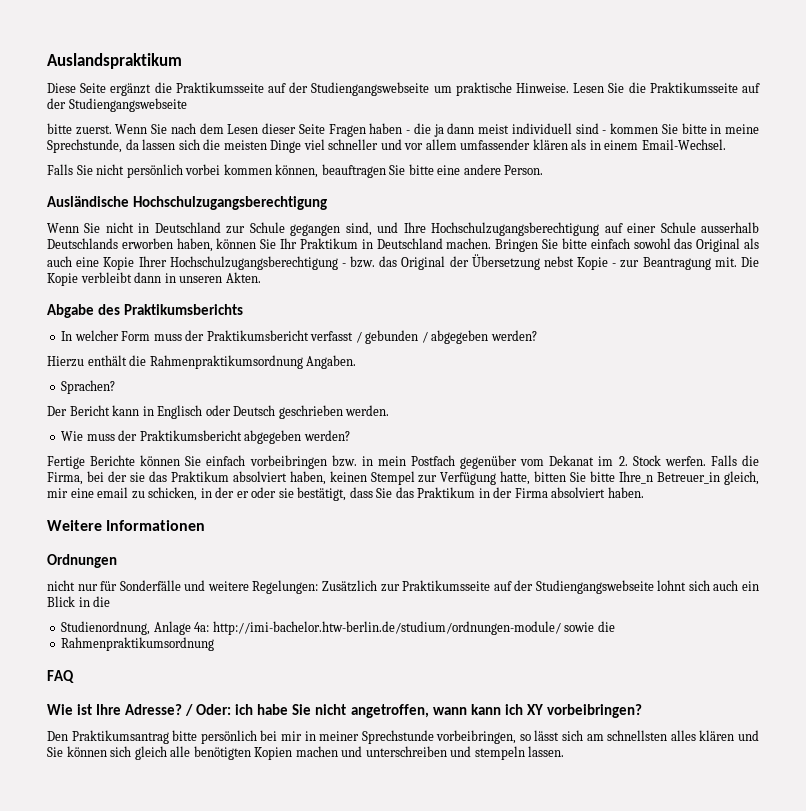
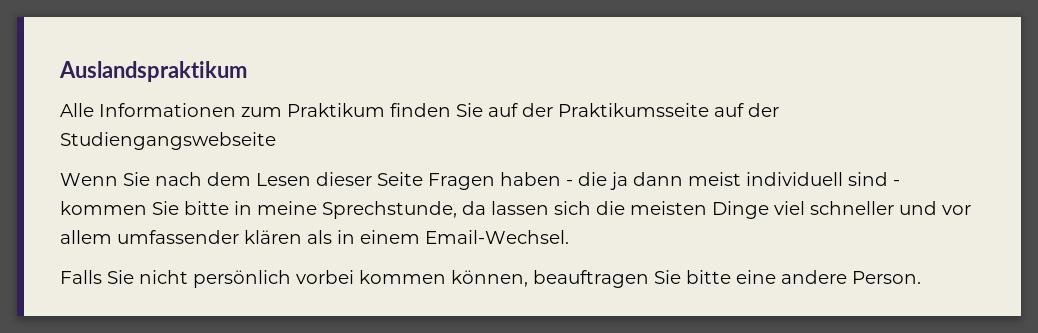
- Diese Seite ergänzt die Praktikumsseite auf der Studiengangswebseite um praktische Hinweise. Lesen Sie die Praktikumsseite auf der Studiengangswebseite
+ Alle Informationen zum Praktikum finden Sie auf der Praktikumsseite auf der Studiengangswebseite
- bitte zuerst.
- Ausländische Hochschulzugangsberechtigung
- Wenn Sie nicht in Deutschland zur Schule gegangen sind, und Ihre Hochschulzugangsberechtigung auf einer Schule ausserhalb Deutschlands erworben haben, können Sie Ihr Praktikum in Deutschland machen. Bringen Sie bitte einfach sowohl das Original als auch eine Kopie Ihrer Hochschulzugangsberechtigung - bzw. das Original der Übersetzung nebst Kopie - zur Beantragung mit. Die Kopie verbleibt dann in unseren Akten.
- Abgabe des Praktikumsberichts
- In welcher Form muss der Praktikumsbericht verfasst / gebunden / abgegeben werden?
- Hierzu enthält die Rahmenpraktikumsordnung Angaben.
- Sprachen?
- Der Bericht kann in Englisch oder Deutsch geschrieben werden.
- Wie muss der Praktikumsbericht abgegeben werden?
- Fertige Berichte können Sie einfach vorbeibringen bzw. in mein Postfach gegenüber vom Dekanat im 2. Stock werfen. Falls die Firma, bei der sie das Praktikum absolviert haben, keinen Stempel zur Verfügung hatte, bitten Sie bitte Ihre_n Betreuer_in gleich, mir eine email zu schicken, in der er oder sie bestätigt, dass Sie das Praktikum in der Firma absolviert haben.
- Weitere Informationen
- Ordnungen
- nicht nur für Sonderfälle und weitere Regelungen: Zusätzlich zur Praktikumsseite auf der Studiengangswebseite lohnt sich auch ein Blick in die
- Studienordnung, Anlage 4a: http://imi-bachelor.htw-berlin.de/studium/ordnungen-module/ sowie die
- Rahmenpraktikumsordnung
- FAQ
- Wie ist Ihre Adresse? / Oder: ich habe Sie nicht angetroffen, wann kann ich XY vorbeibringen?
- Den Praktikumsantrag bitte persönlich bei mir in meiner Sprechstunde vorbeibringen, so lässt sich am schnellsten alles klären und Sie können sich gleich alle benötigten Kopien machen und unterschreiben und stempeln lassen.

